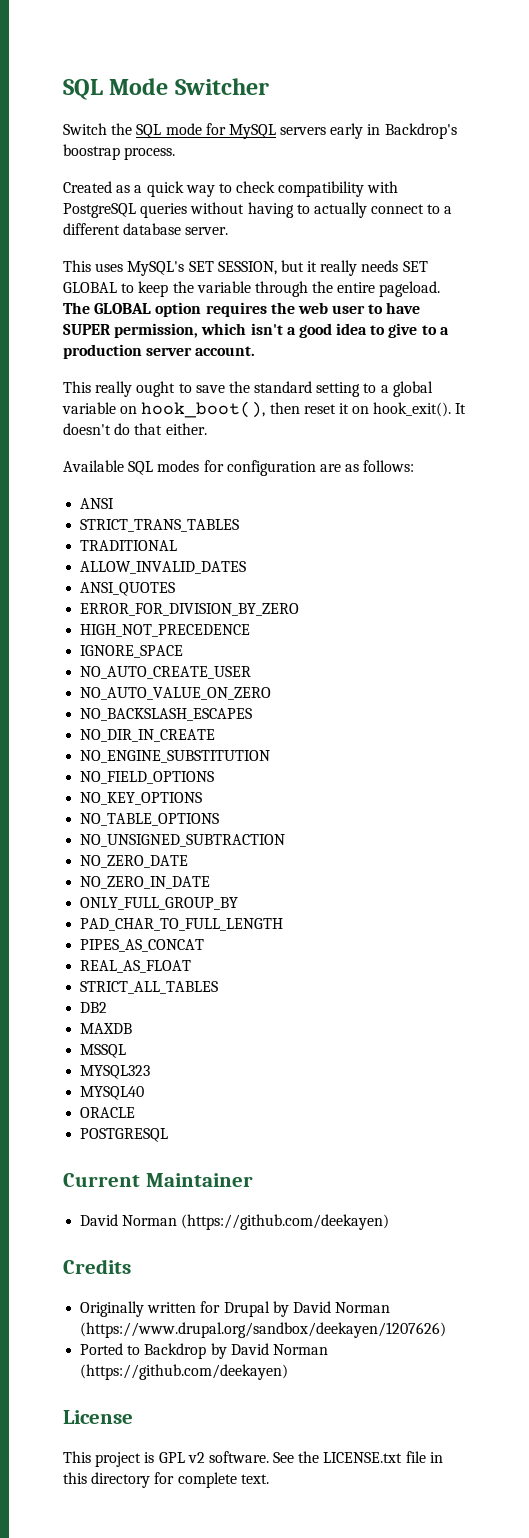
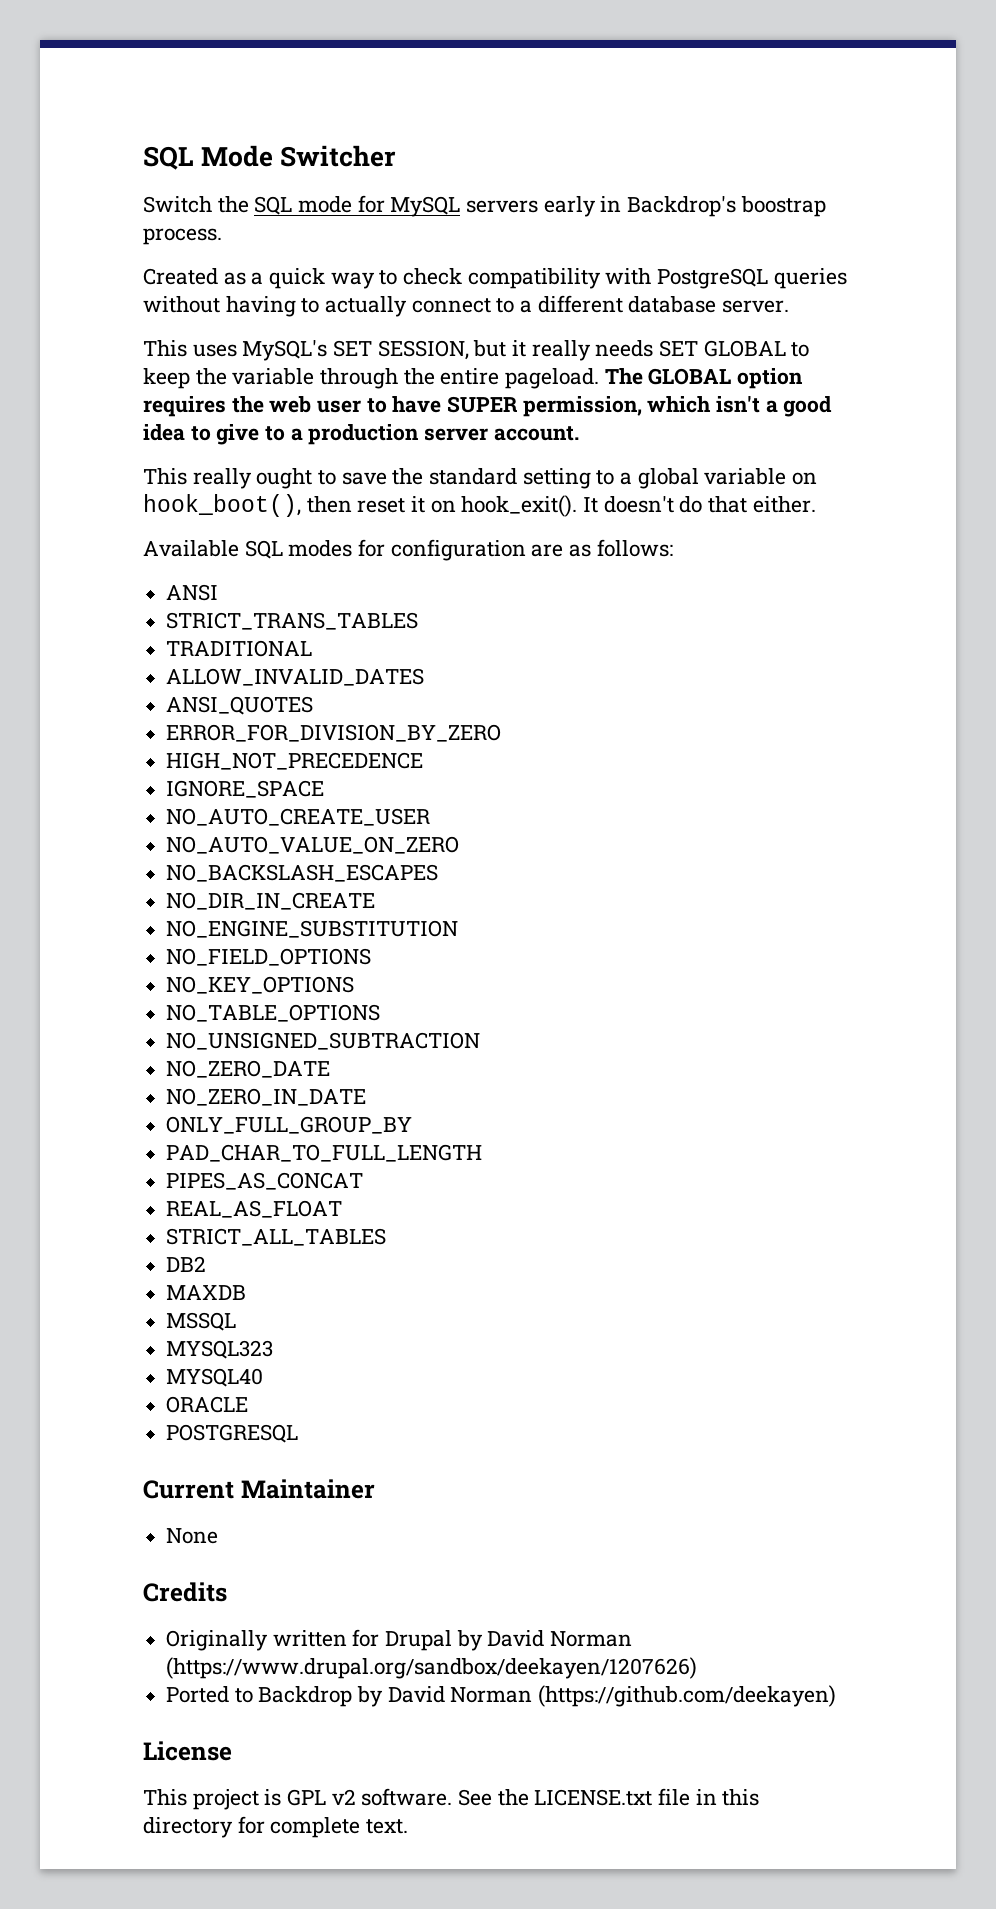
  Current Maintainer
- David Norman (https://github.com/deekayen)
+ None

